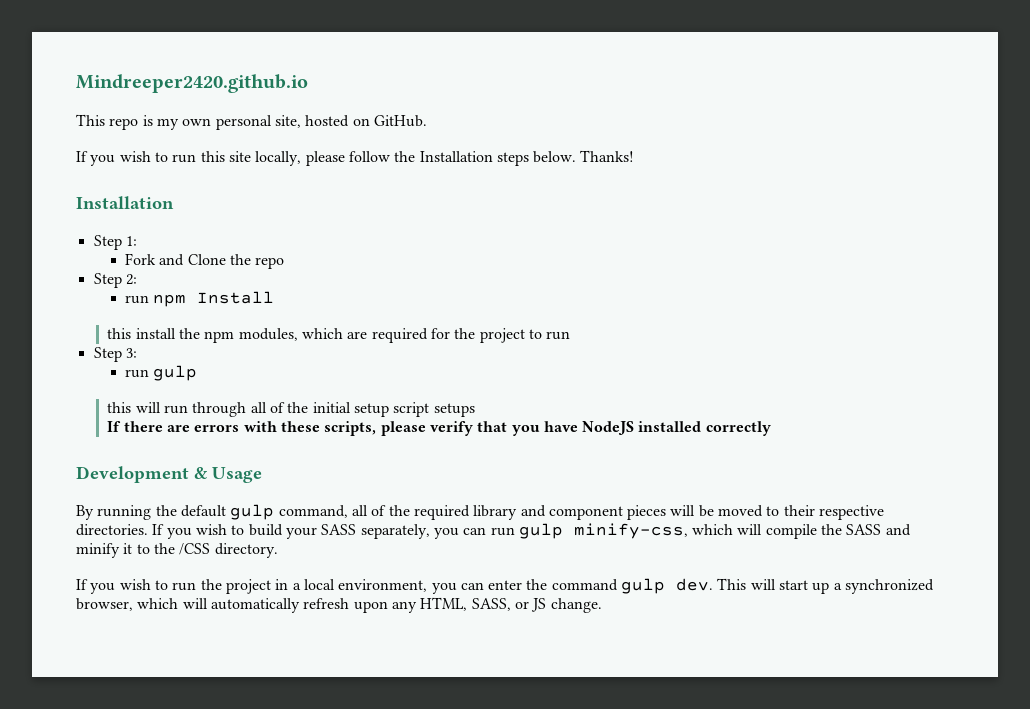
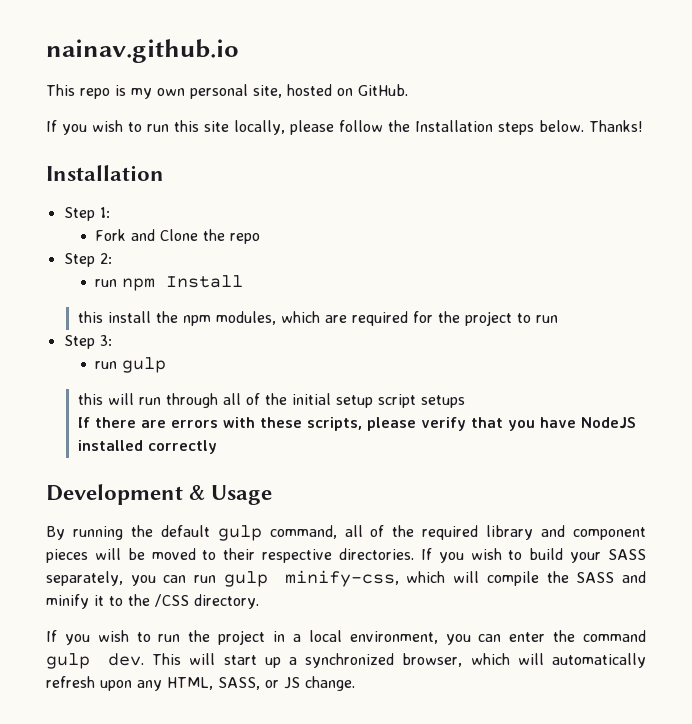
- Mindreeper2420.github.io
+ nainav.github.io

